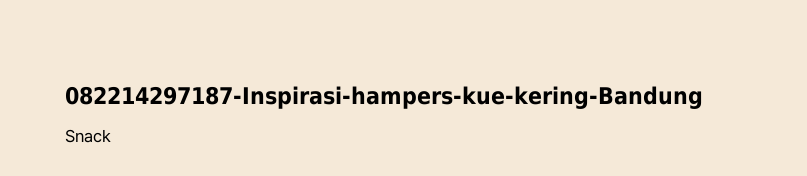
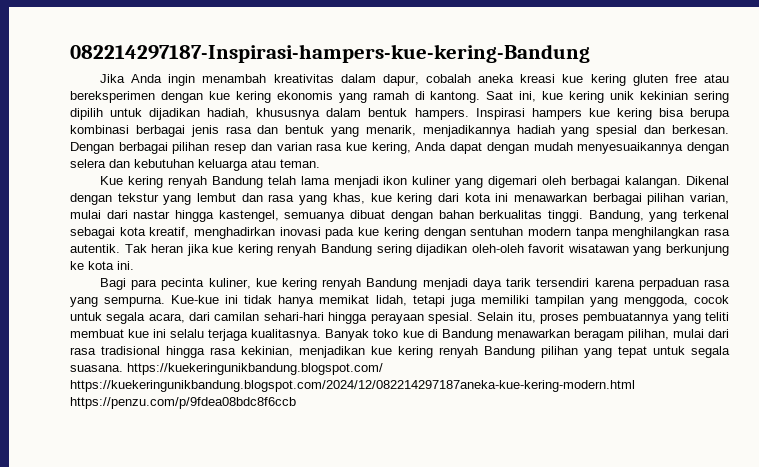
- Snack
+ Jika Anda ingin menambah kreativitas dalam dapur, cobalah aneka kreasi kue kering gluten free atau bereksperimen dengan kue kering ekonomis yang ramah di kantong. Saat ini, kue kering unik kekinian sering dipilih untuk dijadikan hadiah, khususnya dalam bentuk hampers. Inspirasi hampers kue kering bisa berupa kombinasi berbagai jenis rasa dan bentuk yang menarik, menjadikannya hadiah yang spesial dan berkesan. Dengan berbagai pilihan resep dan varian rasa kue kering, Anda dapat dengan mudah menyesuaikannya dengan selera dan kebutuhan keluarga atau teman.
+ Kue kering renyah Bandung telah lama menjadi ikon kuliner yang digemari oleh berbagai kalangan. Dikenal dengan tekstur yang lembut dan rasa yang khas, kue kering dari kota ini menawarkan berbagai pilihan varian, mulai dari nastar hingga kastengel, semuanya dibuat dengan bahan berkualitas tinggi. Bandung, yang terkenal sebagai kota kreatif, menghadirkan inovasi pada kue kering dengan sentuhan modern tanpa menghilangkan rasa autentik. Tak heran jika kue kering renyah Bandung sering dijadikan oleh-oleh favorit wisatawan yang berkunjung ke kota ini.
+ Bagi para pecinta kuliner, kue kering renyah Bandung menjadi daya tarik tersendiri karena perpaduan rasa yang sempurna. Kue-kue ini tidak hanya memikat lidah, tetapi juga memiliki tampilan yang menggoda, cocok untuk segala acara, dari camilan sehari-hari hingga perayaan spesial. Selain itu, proses pembuatannya yang teliti membuat kue ini selalu terjaga kualitasnya. Banyak toko kue di Bandung menawarkan beragam pilihan, mulai dari rasa tradisional hingga rasa kekinian, menjadikan kue kering renyah Bandung pilihan yang tepat untuk segala suasana. https://kuekeringunikbandung.blogspot.com/ https://kuekeringunikbandung.blogspot.com/2024/12/082214297187aneka-kue-kering-modern.html https://penzu.com/p/9fdea08bdc8f6ccb

